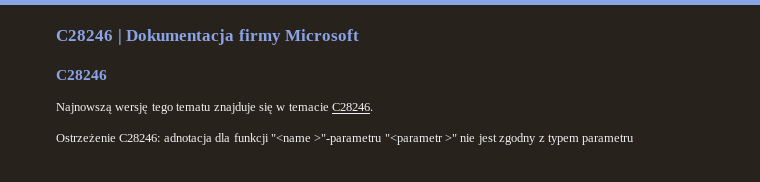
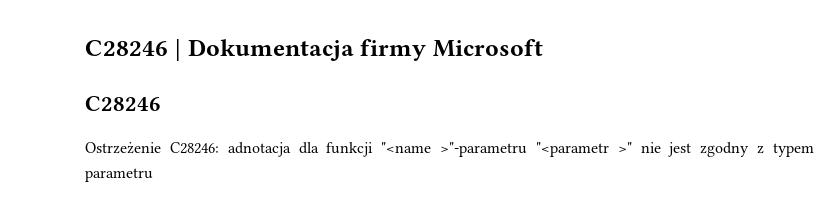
- Najnowszą wersję tego tematu znajduje się w temacie C28246.

